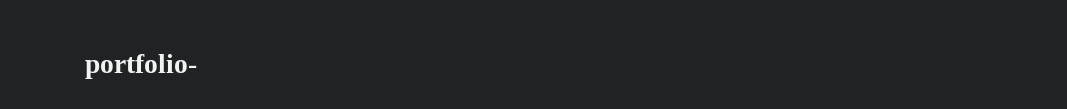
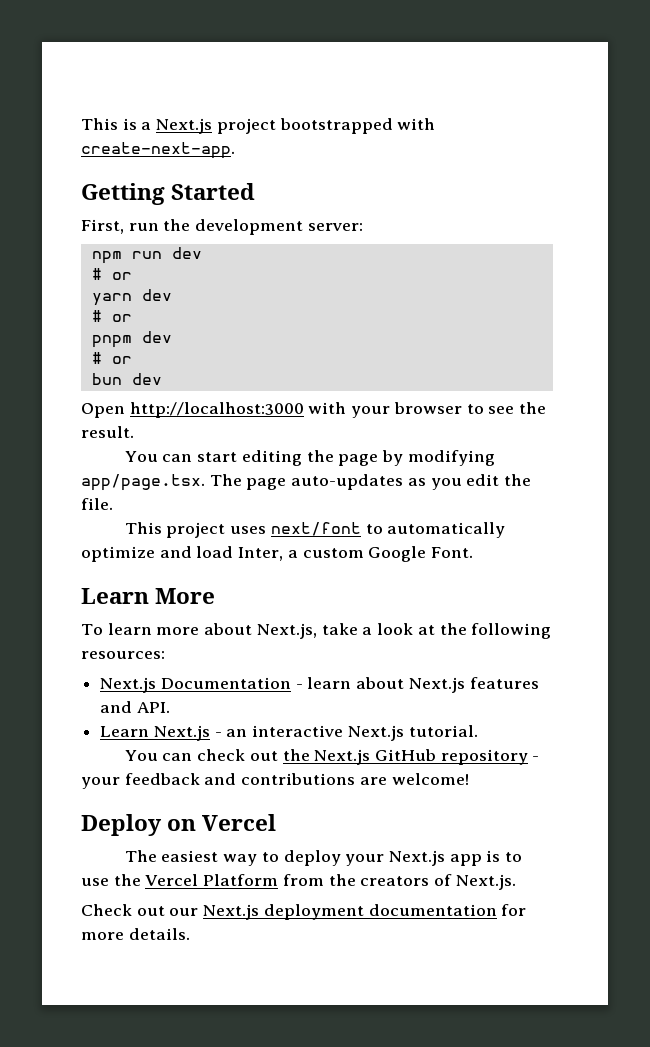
- portfolio-
+ This is a Next.js project bootstrapped with create-next-app.
+ Getting Started
+ First, run the development server:
+ npm run dev
+ # or
+ yarn dev
+ # or
+ pnpm dev
+ # or
+ bun dev
+ Open http://localhost:3000 with your browser to see the result.
+ You can start editing the page by modifying app/page.tsx. The page auto-updates as you edit the file.
+ This project uses next/font to automatically optimize and load Inter, a custom Google Font.
+ Learn More
+ To learn more about Next.js, take a look at the following resources:
+ Next.js Documentation - learn about Next.js features and API.
+ Learn Next.js - an interactive Next.js tutorial.
+ You can check out the Next.js GitHub repository - your feedback and contributions are welcome!
+ Deploy on Vercel
+ The easiest way to deploy your Next.js app is to use the Vercel Platform from the creators of Next.js.
+ Check out our Next.js deployment documentation for more details.

